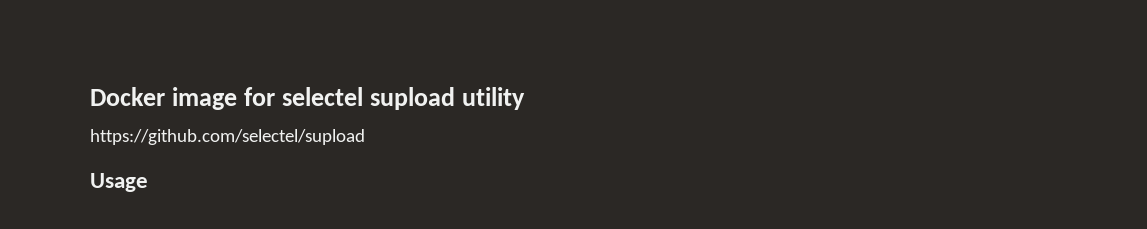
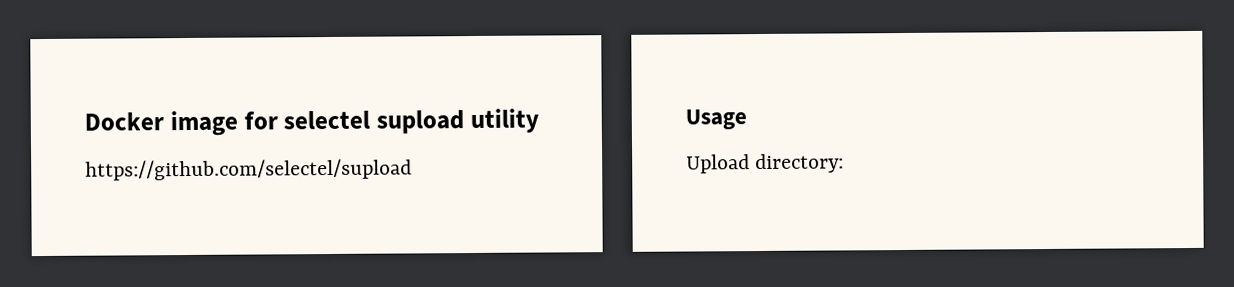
+ Upload directory:

